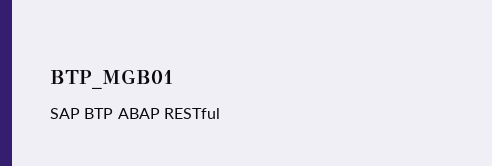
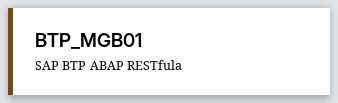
- SAP BTP ABAP RESTful
+ SAP BTP ABAP RESTfula

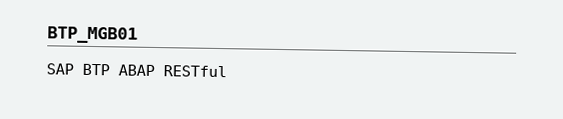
- SAP BTP ABAP RESTfula
+ SAP BTP ABAP RESTful

